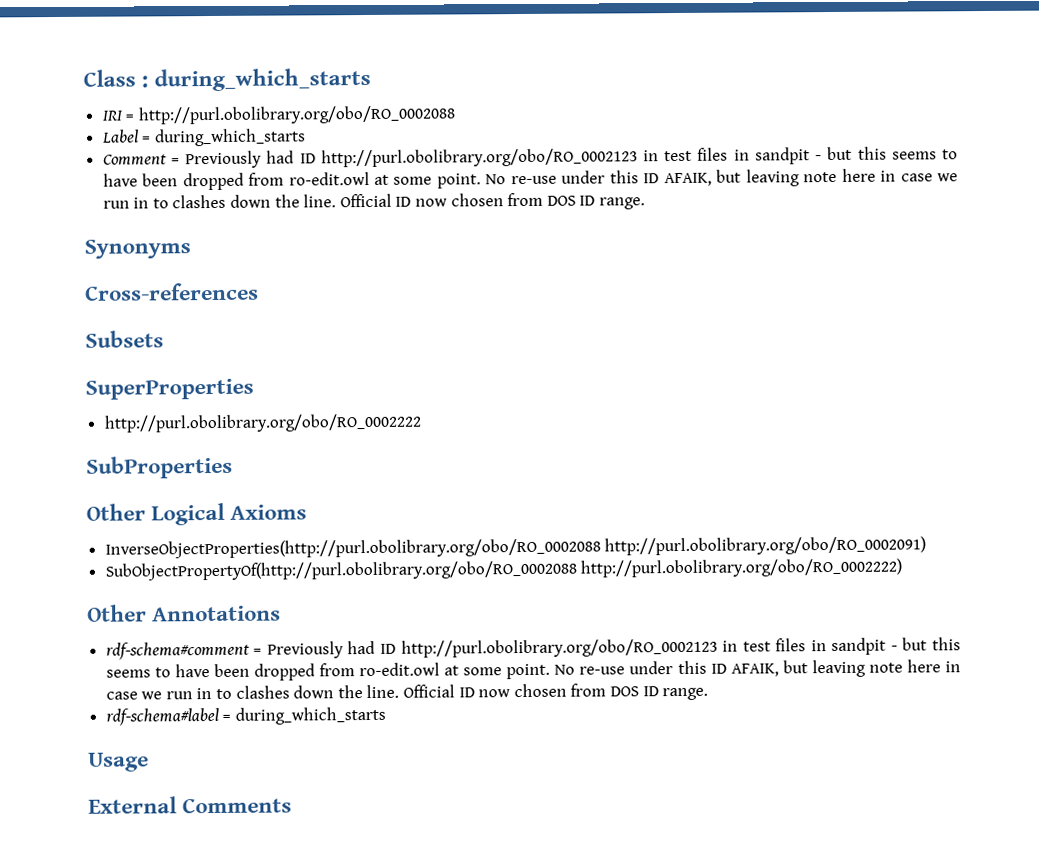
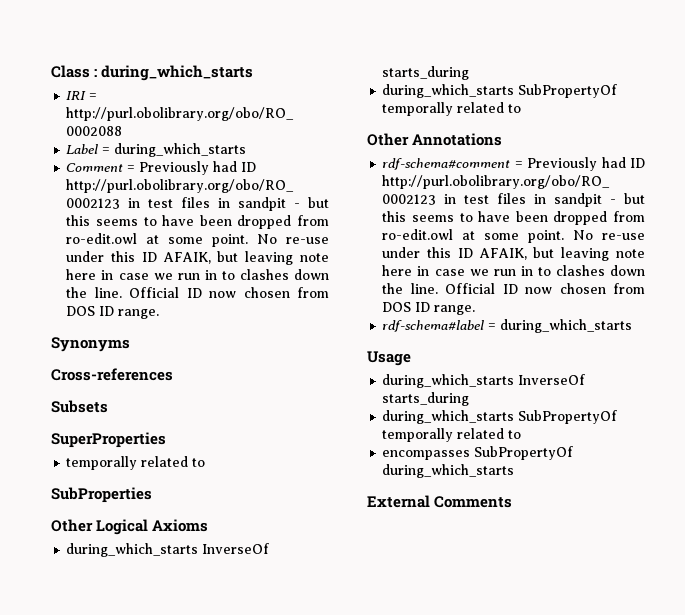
  SuperProperties
- http://purl.obolibrary.org/obo/RO_0002222
+ temporally related to
  Other Logical Axioms
- InverseObjectProperties(http://purl.obolibrary.org/obo/RO_0002088 http://purl.obolibrary.org/obo/RO_0002091)
- SubObjectPropertyOf(http://purl.obolibrary.org/obo/RO_0002088 http://purl.obolibrary.org/obo/RO_0002222)
+ during_which_starts InverseOf starts_during
+ during_which_starts SubPropertyOf temporally related to
  Usage
+ during_which_starts InverseOf starts_during
+ during_which_starts SubPropertyOf temporally related to
+ encompasses SubPropertyOf during_which_starts

